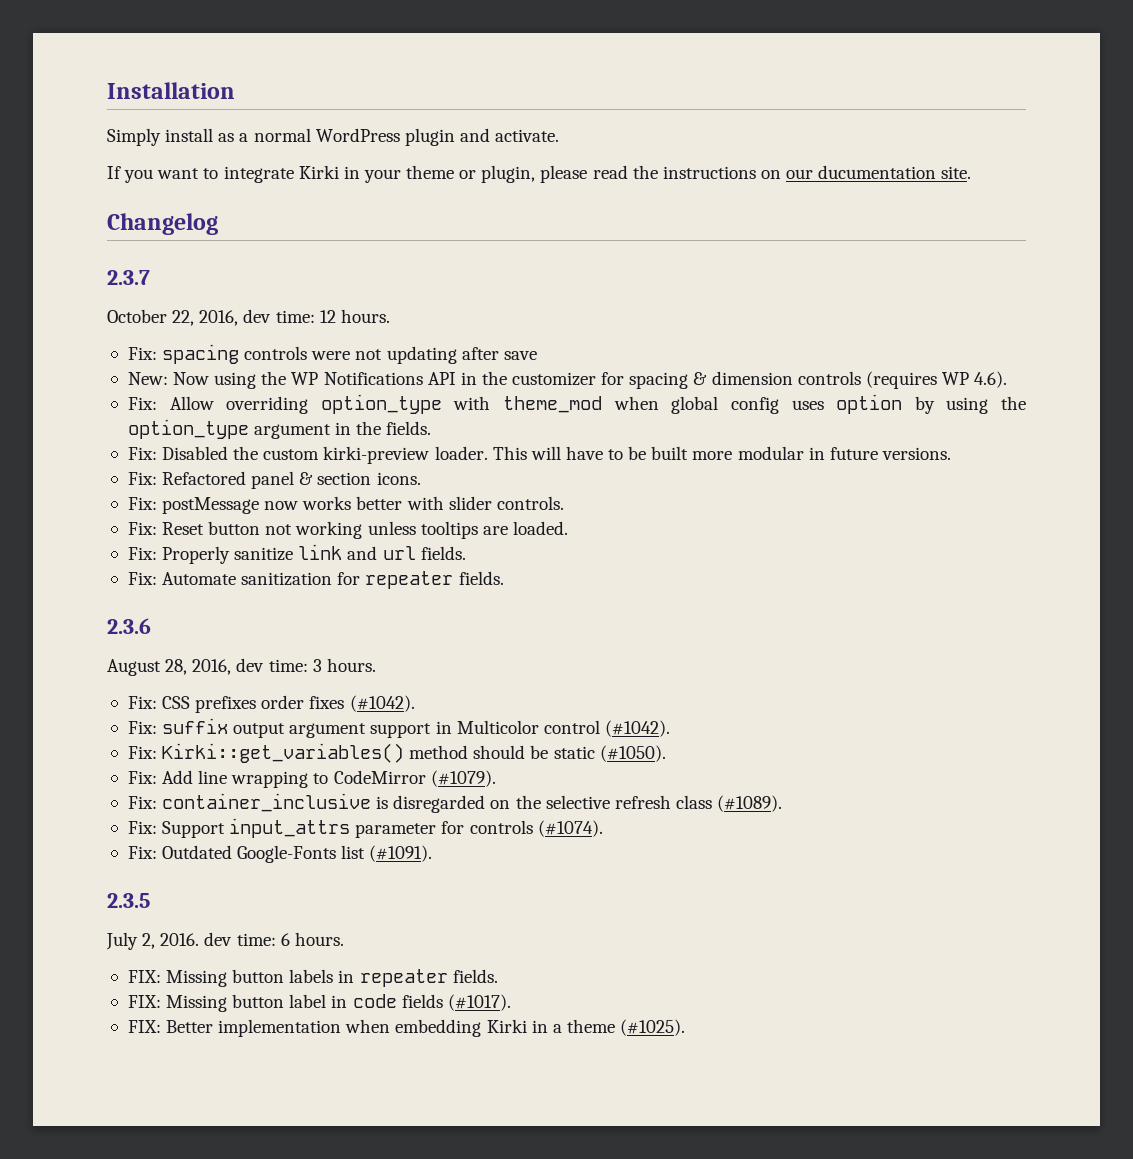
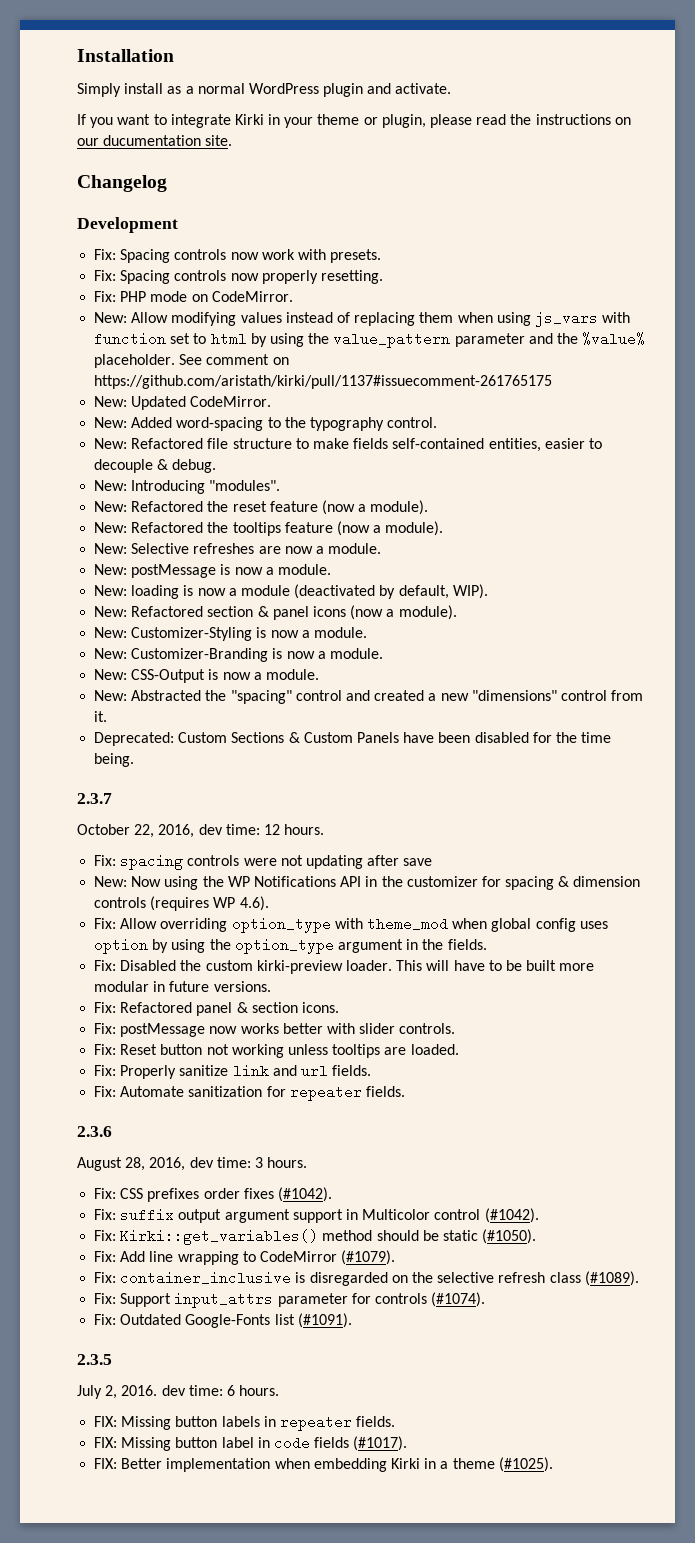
+ Development
+ Fix: Spacing controls now work with presets.
+ Fix: Spacing controls now properly resetting.
+ Fix: PHP mode on CodeMirror.
+ New: Allow modifying values instead of replacing them when using js_vars with function set to html by using the value_pattern parameter and the %value% placeholder. See comment on https://github.com/aristath/kirki/pull/1137#issuecomment-261765175
+ New: Updated CodeMirror.
+ New: Added word-spacing to the typography control.
+ New: Refactored file structure to make fields self-contained entities, easier to decouple & debug.
+ New: Introducing "modules".
+ New: Refactored the reset feature (now a module).
+ New: Refactored the tooltips feature (now a module).
+ New: Selective refreshes are now a module.
+ New: postMessage is now a module.
+ New: loading is now a module (deactivated by default, WIP).
+ New: Refactored section & panel icons (now a module).
+ New: Customizer-Styling is now a module.
+ New: Customizer-Branding is now a module.
+ New: CSS-Output is now a module.
+ New: Abstracted the "spacing" control and created a new "dimensions" control from it.
+ Deprecated: Custom Sections & Custom Panels have been disabled for the time being.

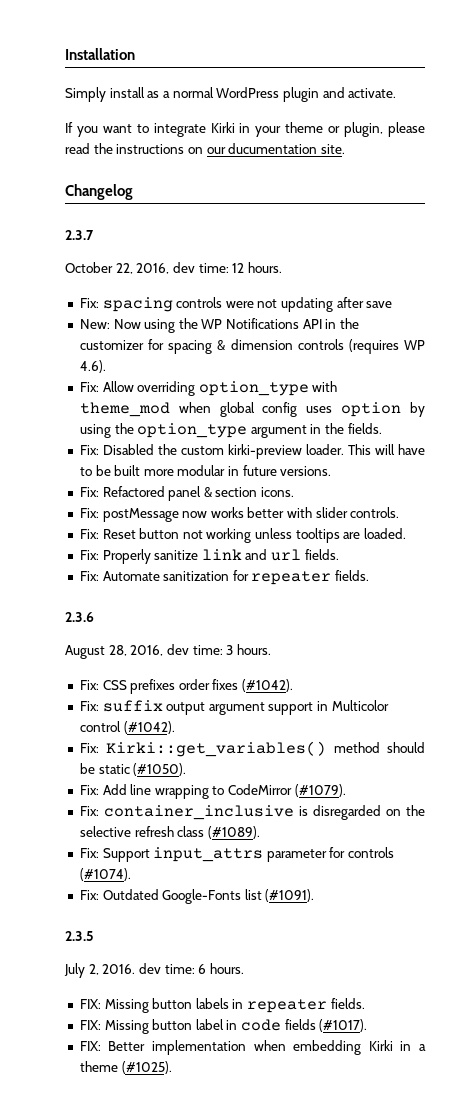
- Development
- Fix: Spacing controls now work with presets.
- Fix: Spacing controls now properly resetting.
- Fix: PHP mode on CodeMirror.
- New: Allow modifying values instead of replacing them when using js_vars with function set to html by using the value_pattern parameter and the %value% placeholder. See comment on https://github.com/aristath/kirki/pull/1137#issuecomment-261765175
- New: Updated CodeMirror.
- New: Added word-spacing to the typography control.
- New: Refactored file structure to make fields self-contained entities, easier to decouple & debug.
- New: Introducing "modules".
- New: Refactored the reset feature (now a module).
- New: Refactored the tooltips feature (now a module).
- New: Selective refreshes are now a module.
- New: postMessage is now a module.
- New: loading is now a module (deactivated by default, WIP).
- New: Refactored section & panel icons (now a module).
- New: Customizer-Styling is now a module.
- New: Customizer-Branding is now a module.
- New: CSS-Output is now a module.
- New: Abstracted the "spacing" control and created a new "dimensions" control from it.
- Deprecated: Custom Sections & Custom Panels have been disabled for the time being.

